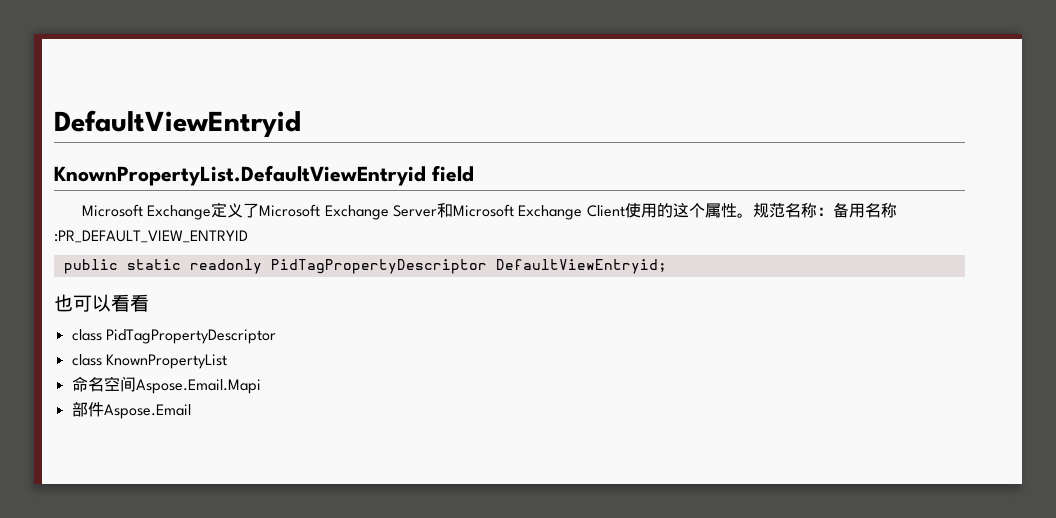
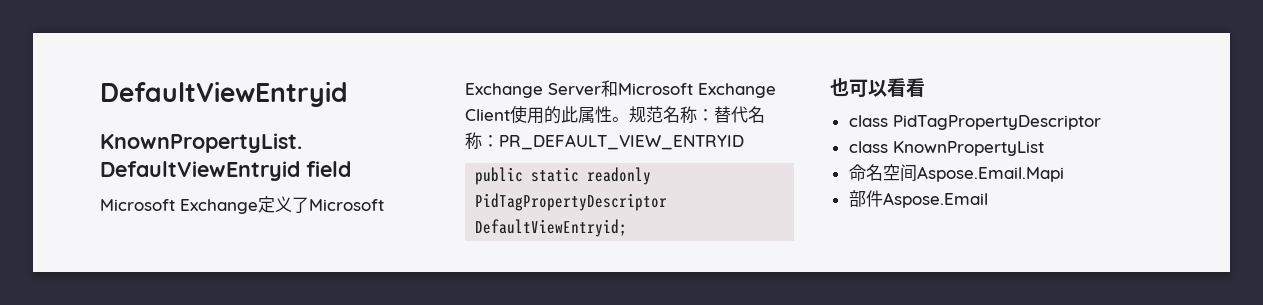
- Microsoft Exchange定义了Microsoft Exchange Server和Microsoft Exchange Client使用的这个属性。
+ Microsoft Exchange定义了Microsoft Exchange Server和Microsoft Exchange Client使用的此属性。
- 规范名称：备用名称:PR_DEFAULT_VIEW_ENTRYID
+ 规范名称：替代名称：PR_DEFAULT_VIEW_ENTRYID

